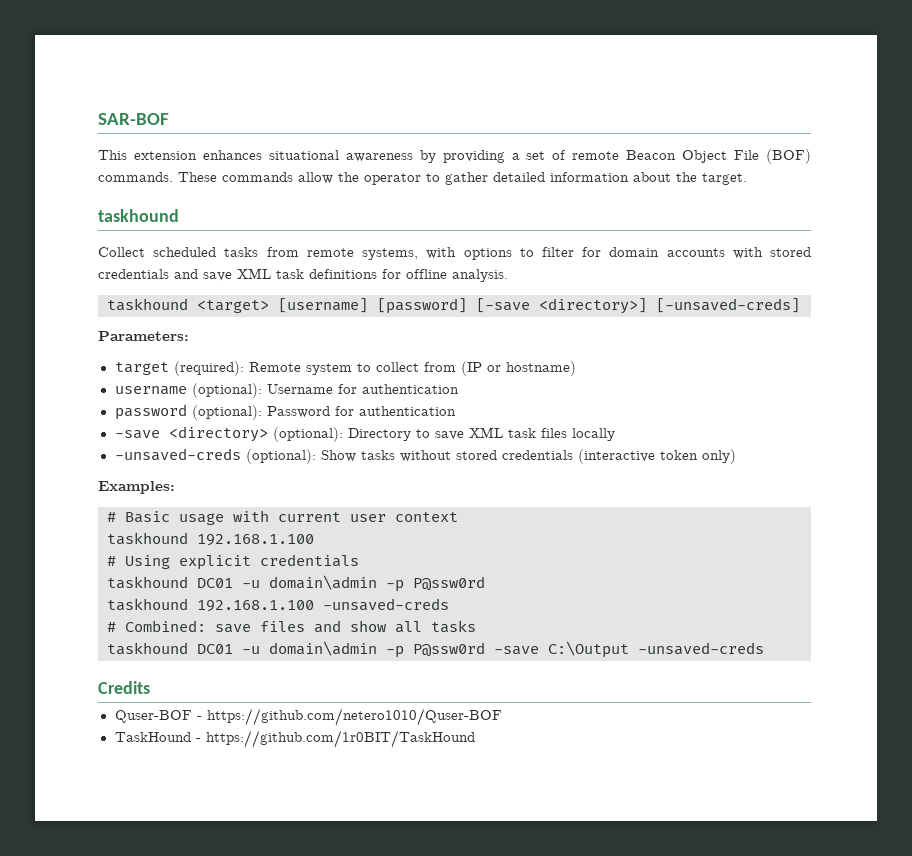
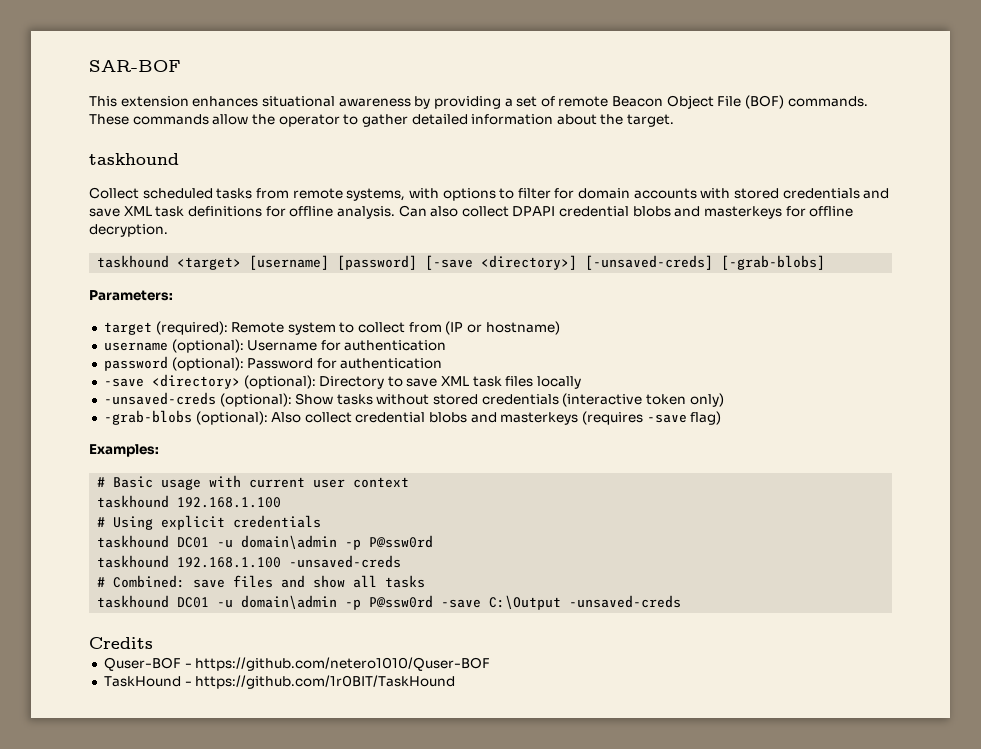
+ Can also collect DPAPI credential blobs and masterkeys for offline decryption.
- taskhound <target> [username] [password] [-save <directory>] [-unsaved-creds]
+ taskhound <target> [username] [password] [-save <directory>] [-unsaved-creds] [-grab-blobs]
+ -grab-blobs (optional): Also collect credential blobs and masterkeys (requires -save flag)

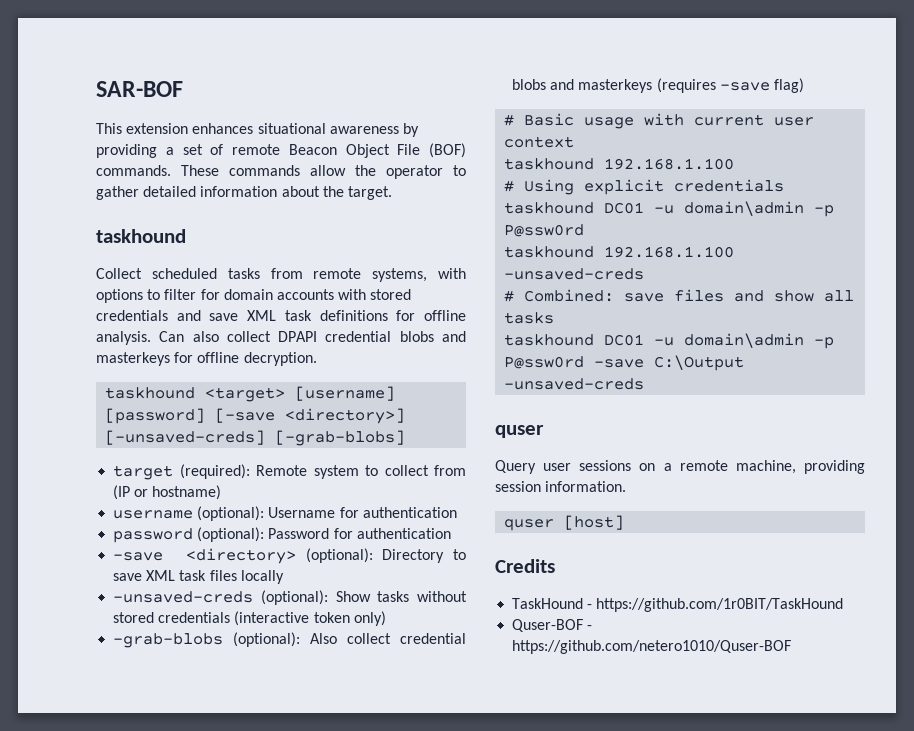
- Parameters:
- Examples:
  taskhound DC01 -u domain\admin -p P@ssw0rd -save C:\Output -unsaved-creds
+ quser
+ Query user sessions on a remote machine, providing session information.
+ quser [host]
  Credits
+ TaskHound - https://github.com/1r0BIT/TaskHound
- TaskHound - https://github.com/1r0BIT/TaskHound

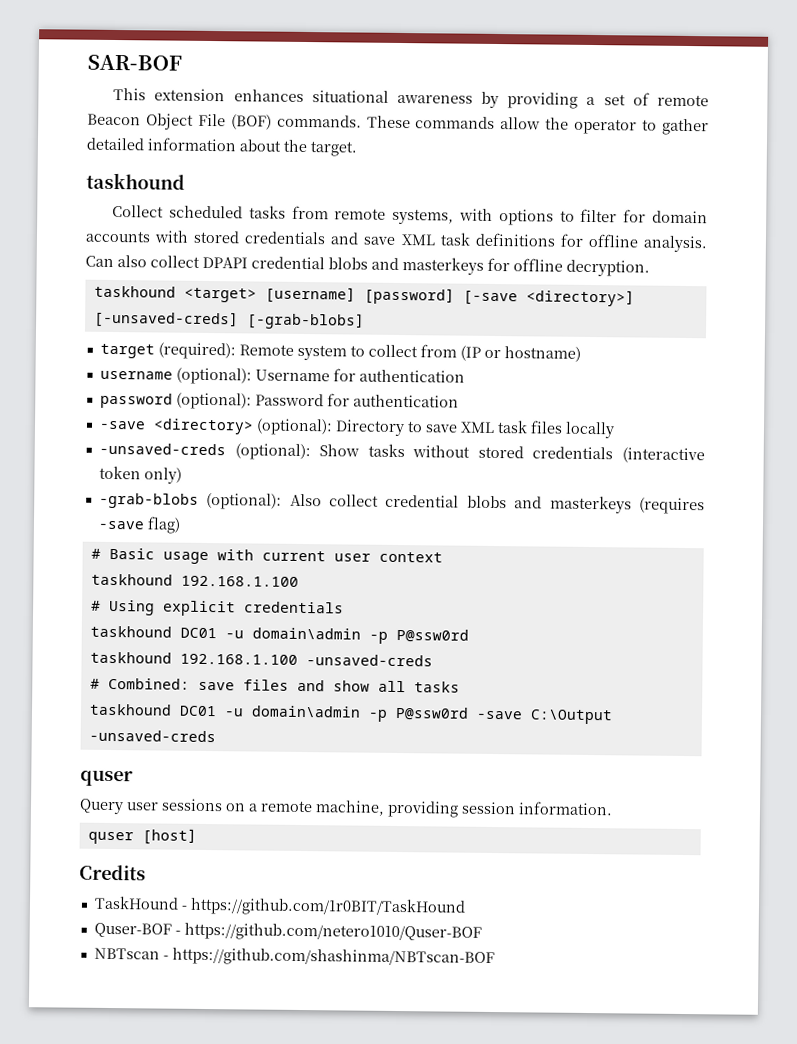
+ NBTscan - https://github.com/shashinma/NBTscan-BOF

